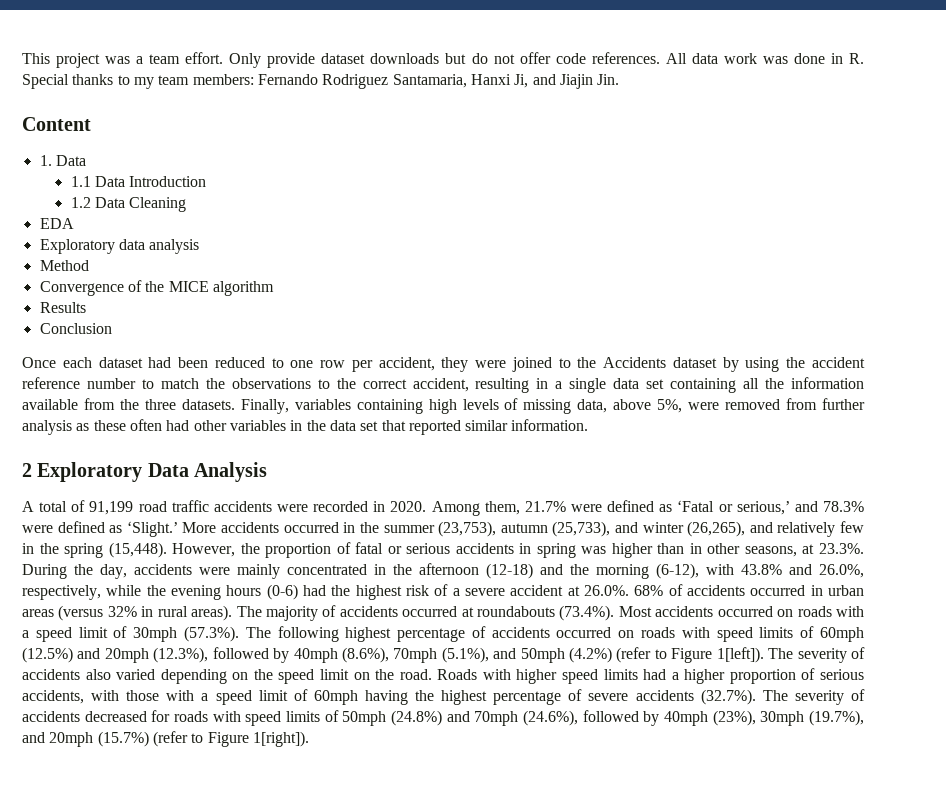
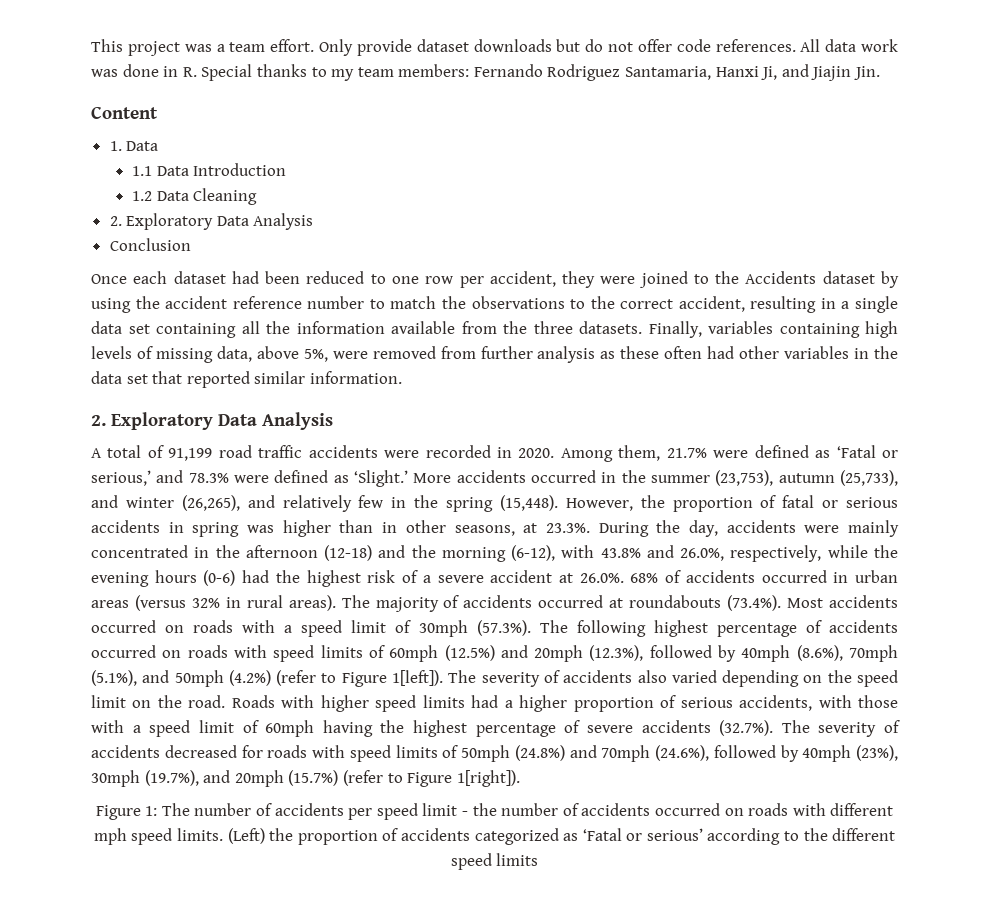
  1.2 Data Cleaning
- EDA
- Exploratory data analysis
- Method
- Convergence of the MICE algorithm
- Results
+ 2. Exploratory Data Analysis
  Finally, variables containing high levels of missing data, above 5%, were removed from further analysis as these often had other variables in the data set that reported similar information.
- 2 Exploratory Data Analysis
+ 2. Exploratory Data Analysis
+ Figure 1: The number of accidents per speed limit - the number of accidents occurred on roads with different mph speed limits. (Left) the proportion of accidents categorized as ‘Fatal or serious’ according to the different speed limits

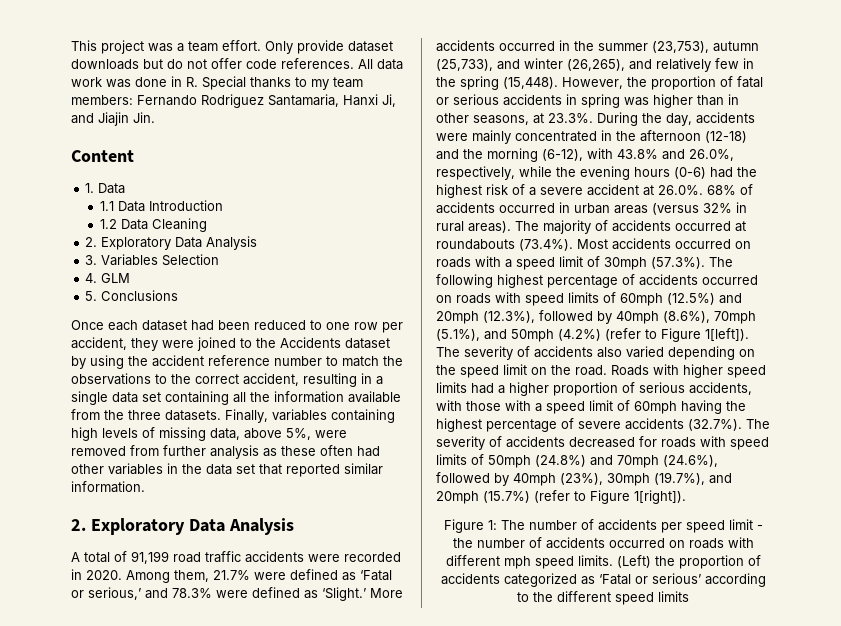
- Conclusion
+ 3. Variables Selection
+ 4. GLM
+ 5. Conclusions

